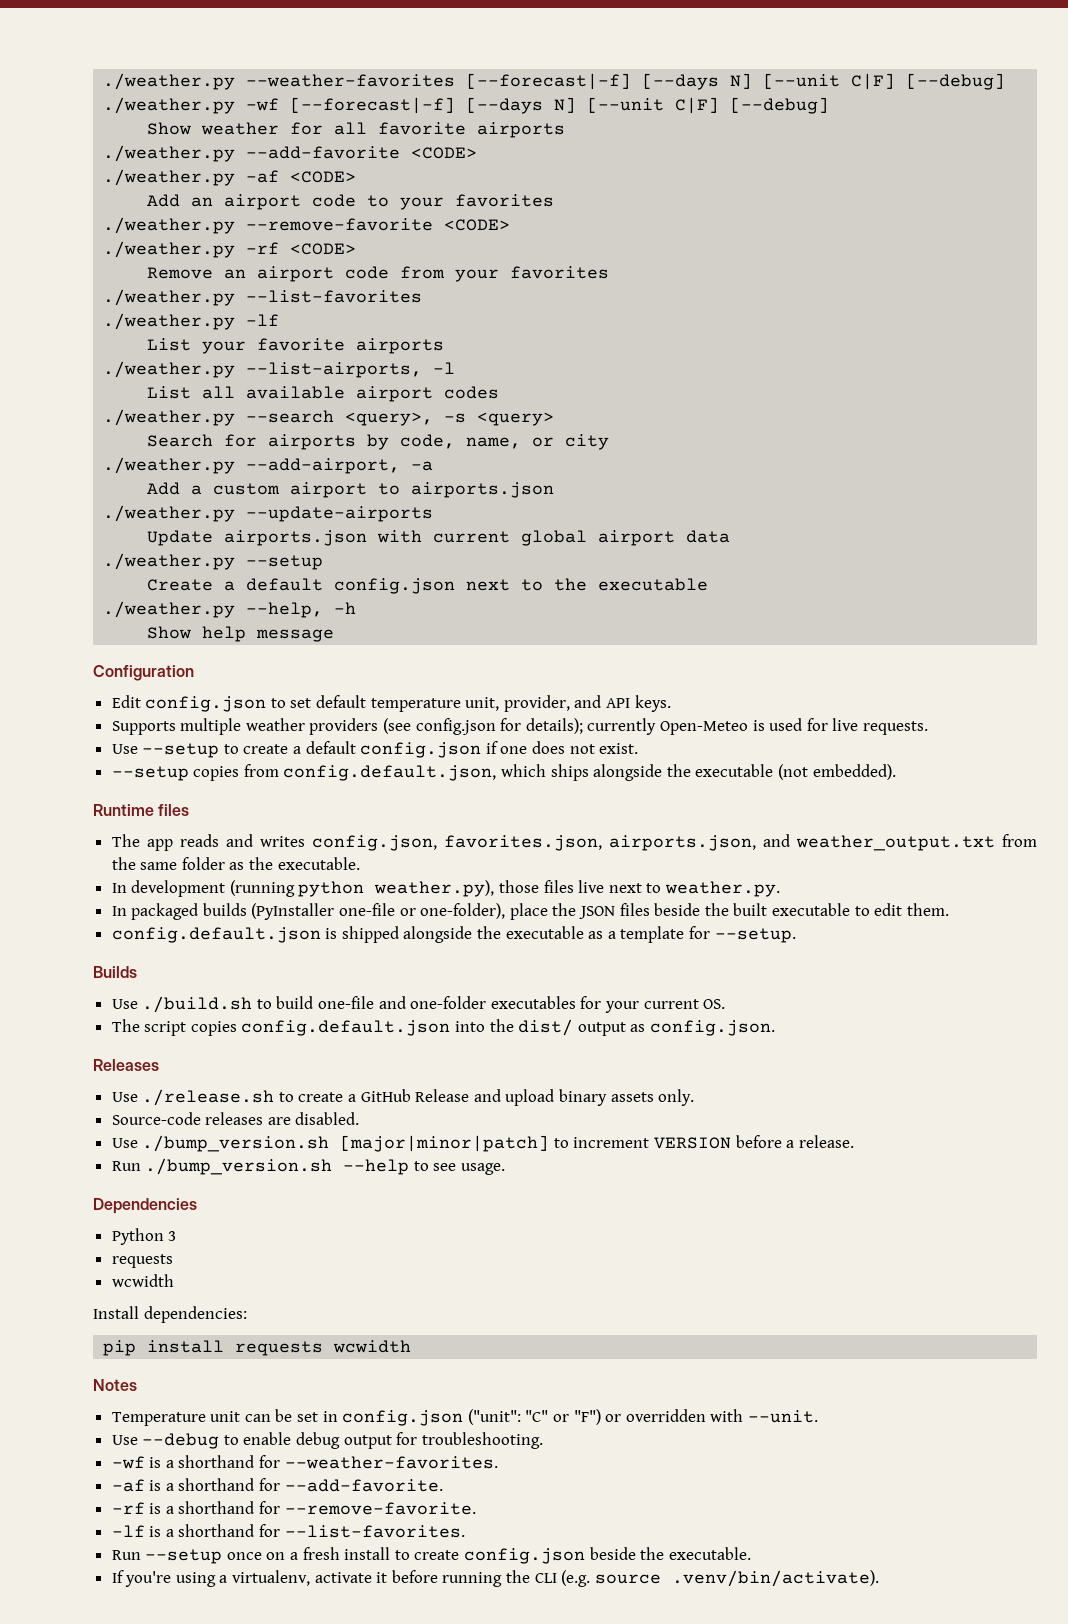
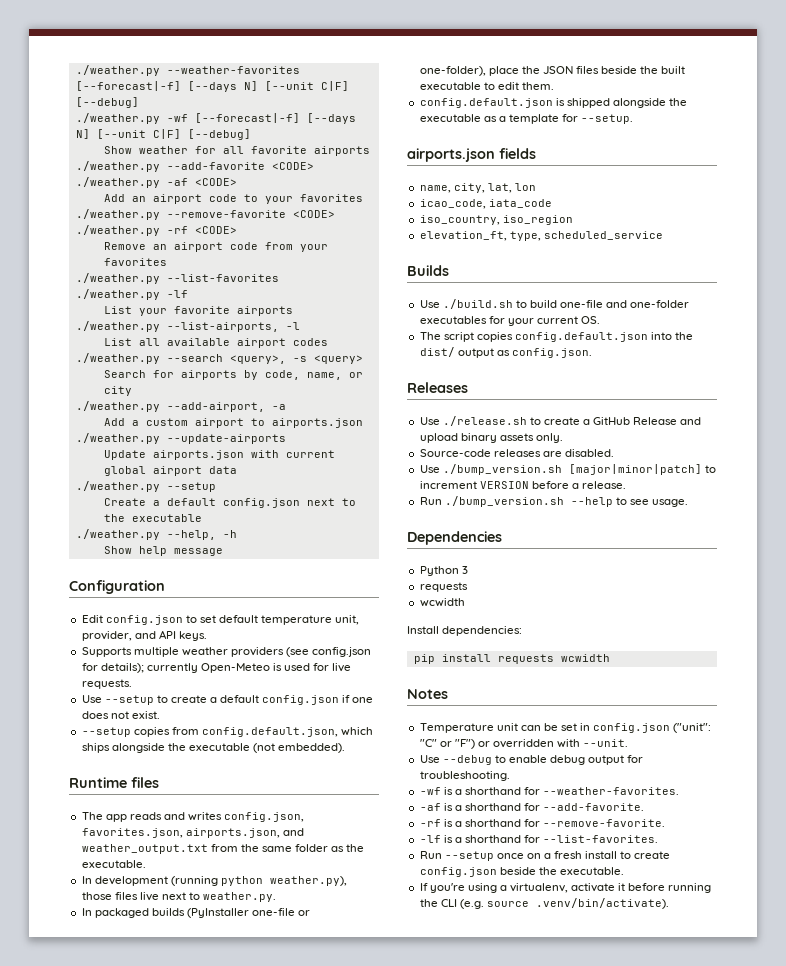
+ airports.json fields
+ name, city, lat, lon
+ icao_code, iata_code
+ iso_country, iso_region
+ elevation_ft, type, scheduled_service

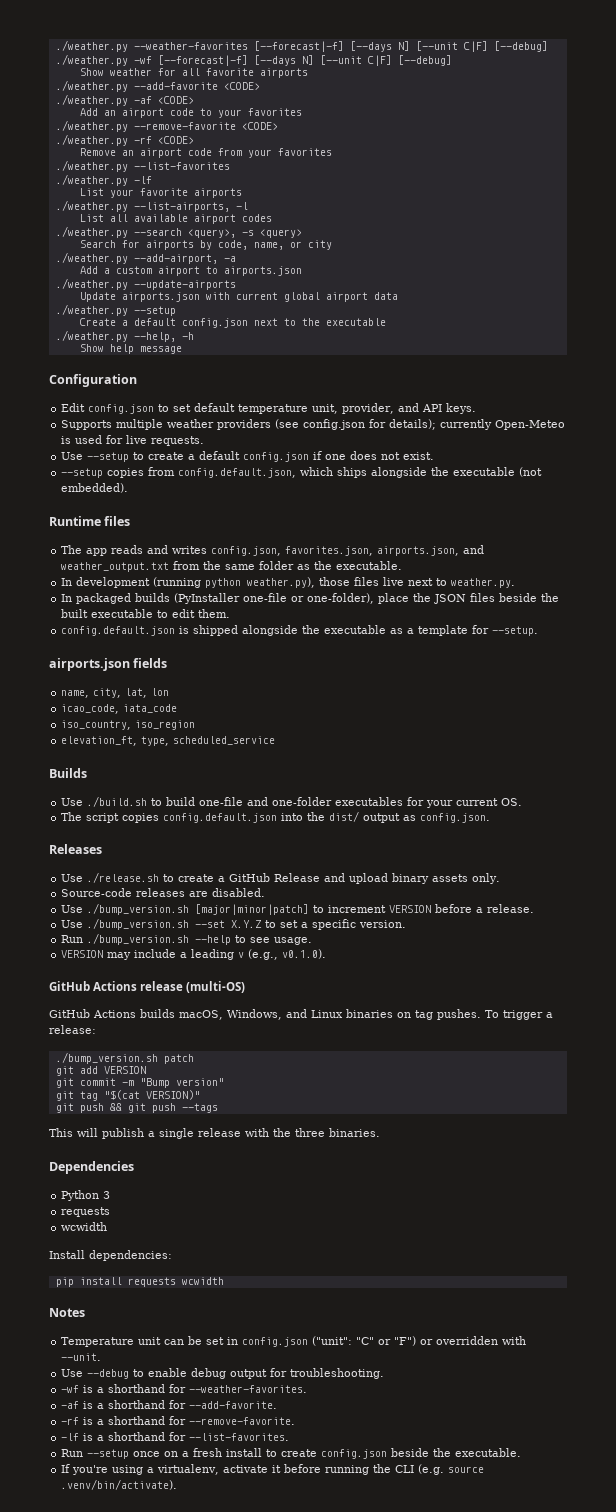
+ Use ./bump_version.sh --set X.Y.Z to set a specific version.
+ VERSION may include a leading v (e.g., v0.1.0).
+ GitHub Actions release (multi-OS)
+ GitHub Actions builds macOS, Windows, and Linux binaries on tag pushes. To trigger a release:
+ ./bump_version.sh patch
+ git add VERSION
+ git commit -m "Bump version"
+ git tag "$(cat VERSION)"
+ git push && git push --tags
+ This will publish a single release with the three binaries.

